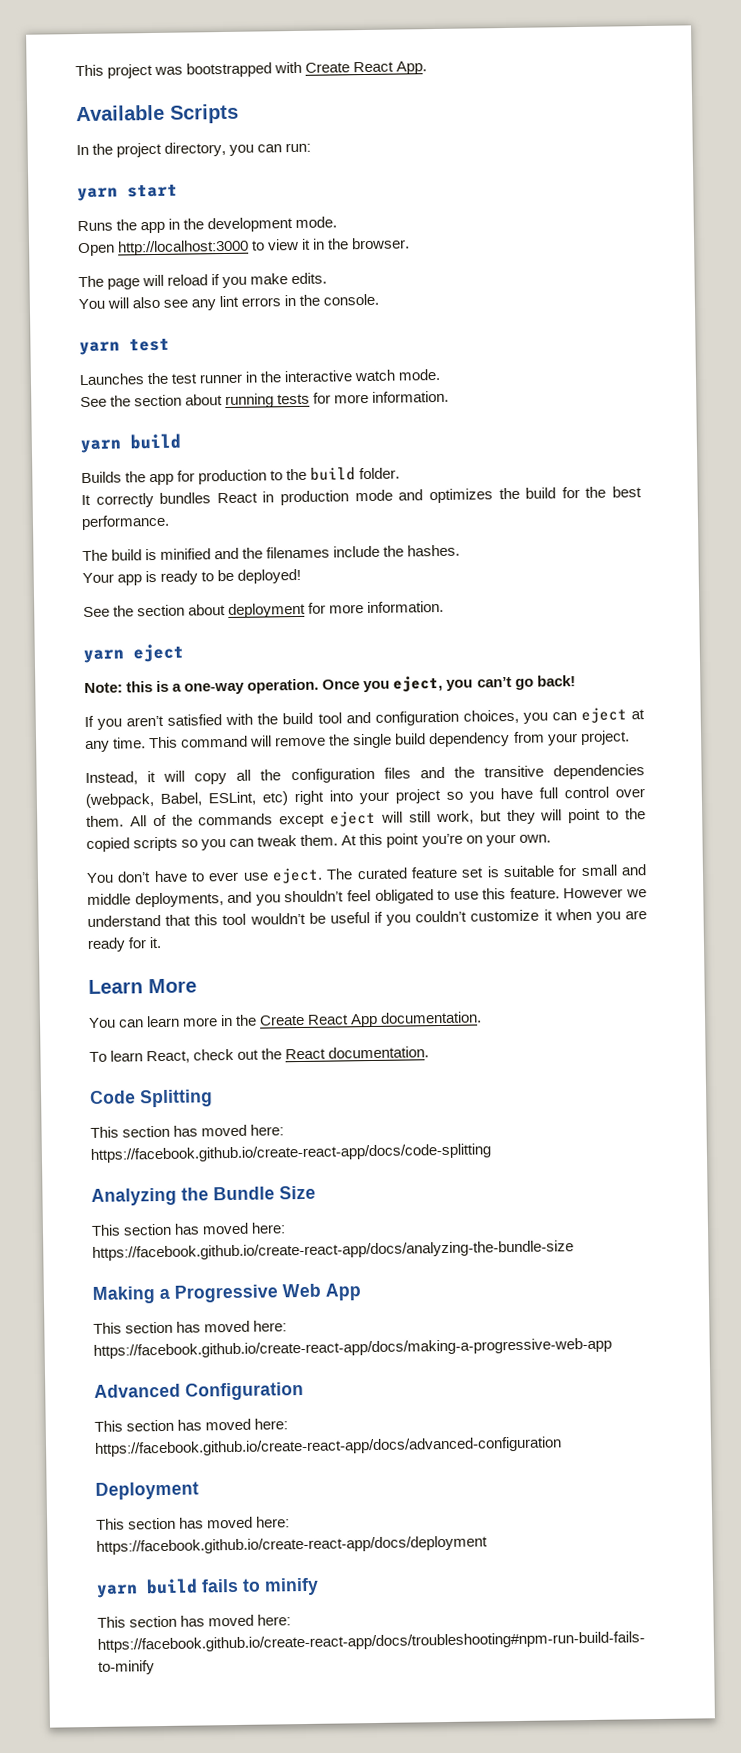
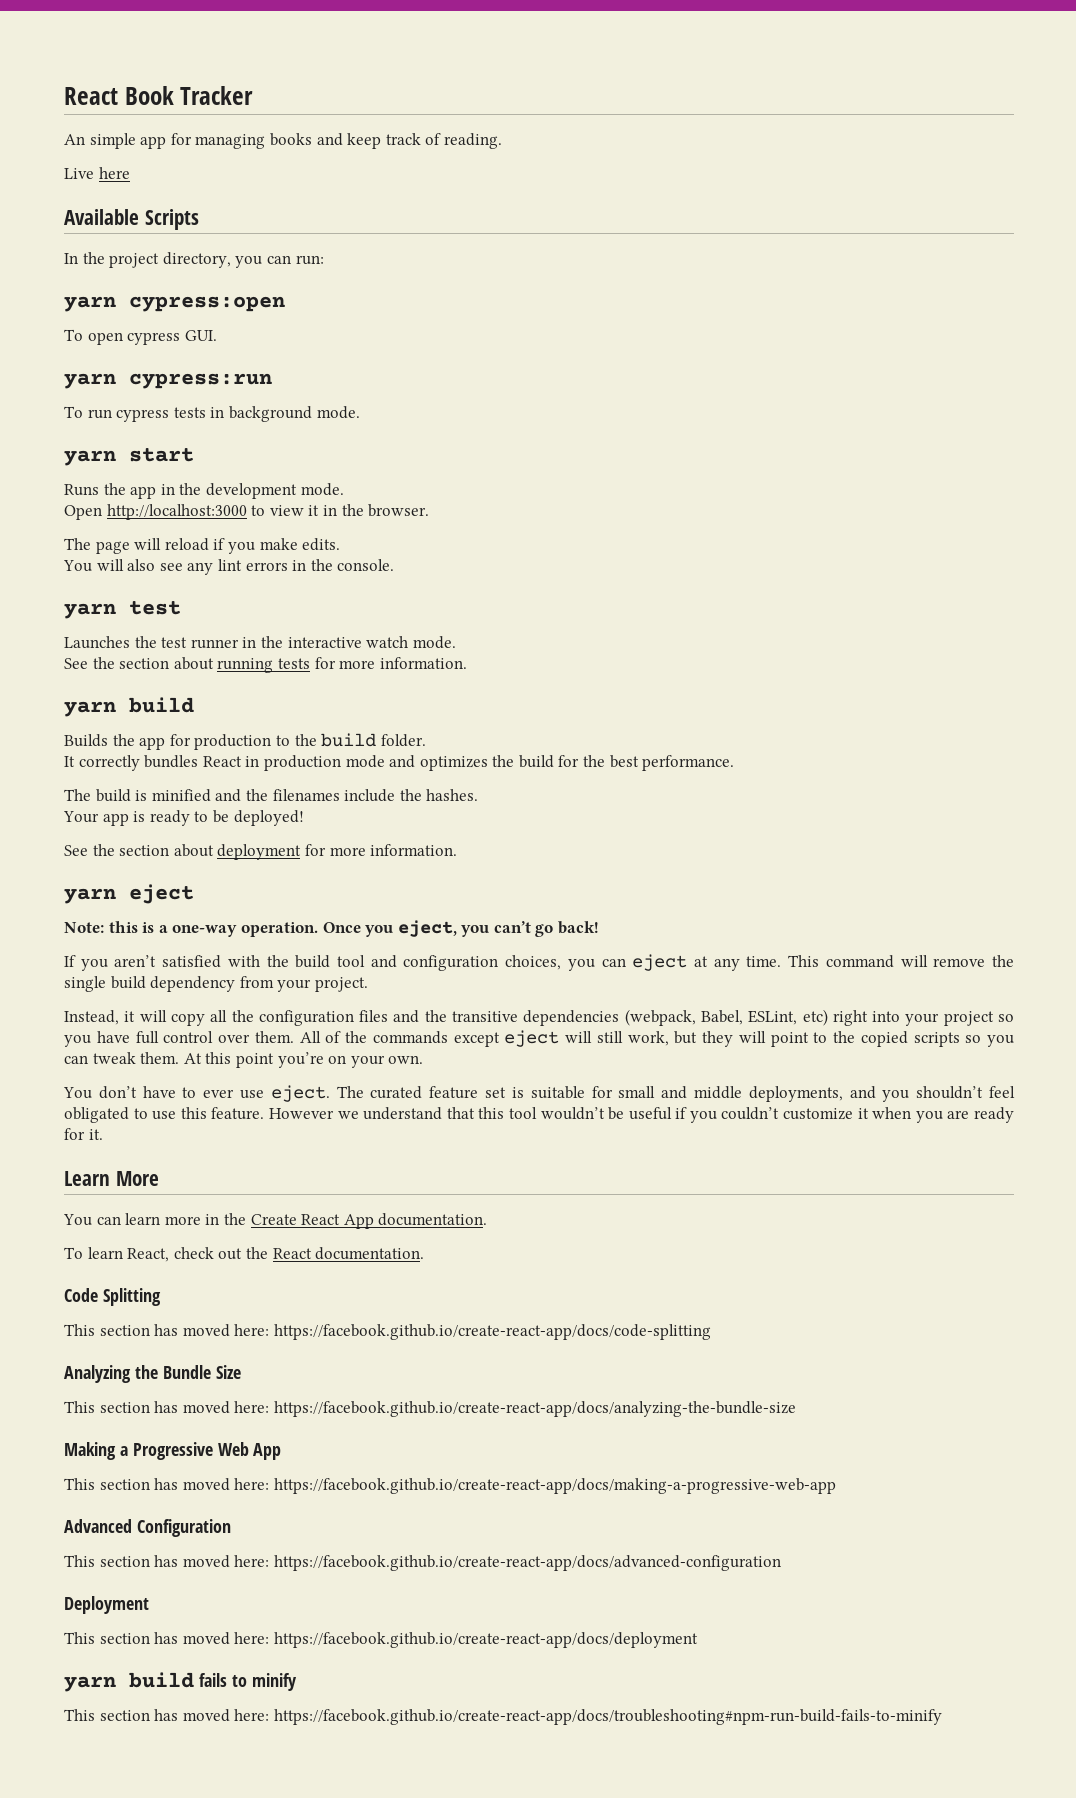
- This project was bootstrapped with Create React App.
+ React Book Tracker
+ An simple app for managing books and keep track of reading.
+ Live here
+ yarn cypress:open
+ To open cypress GUI.
+ yarn cypress:run
+ To run cypress tests in background mode.

